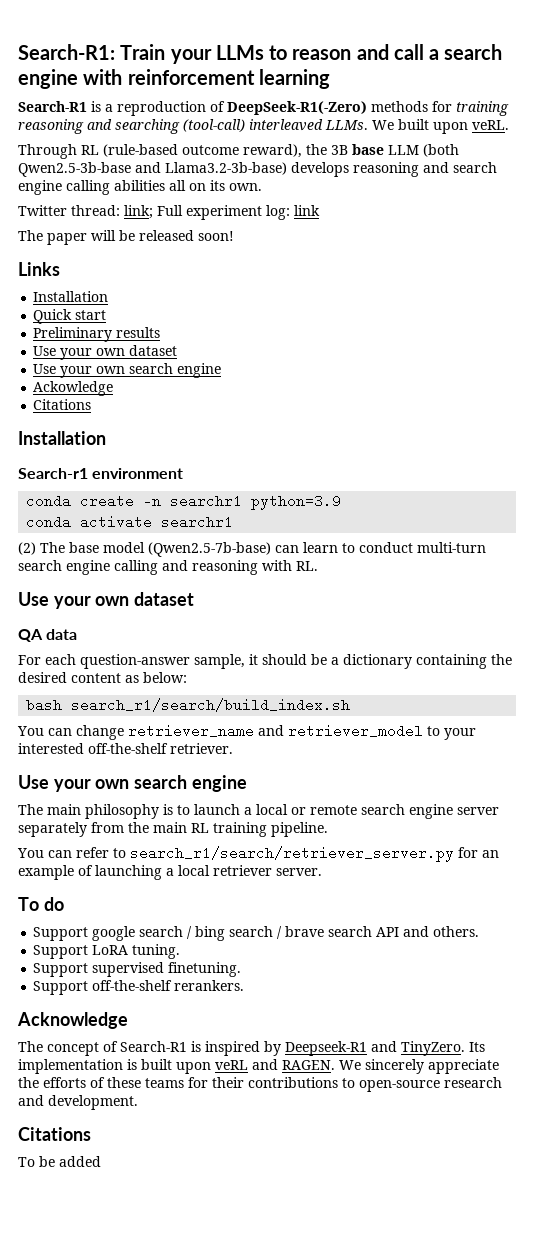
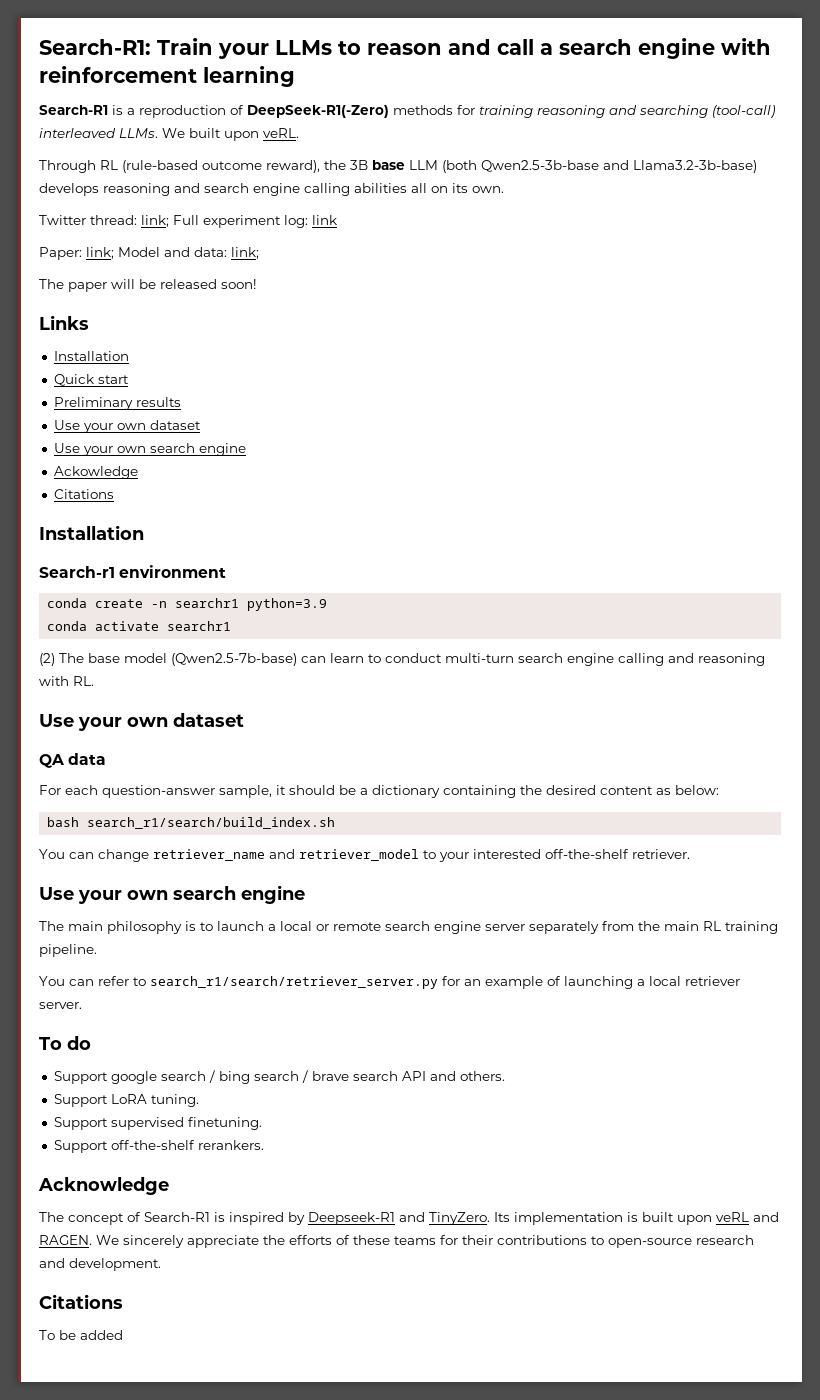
+ Paper: link; Model and data: link;

